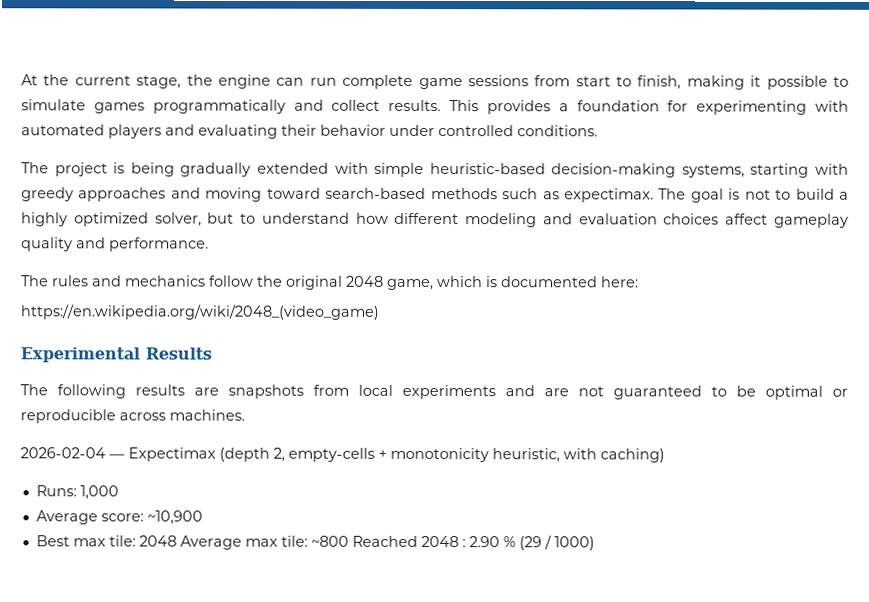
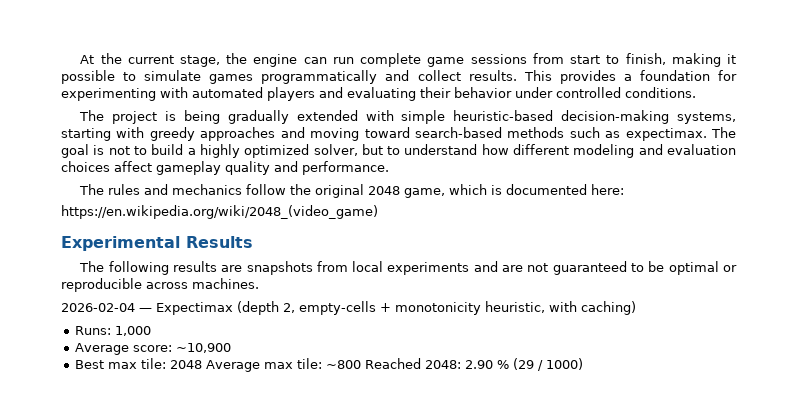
- Best max tile: 2048 Average max tile: ~800 Reached 2048 : 2.90 % (29 / 1000)
+ Best max tile: 2048 Average max tile: ~800 Reached 2048: 2.90 % (29 / 1000)

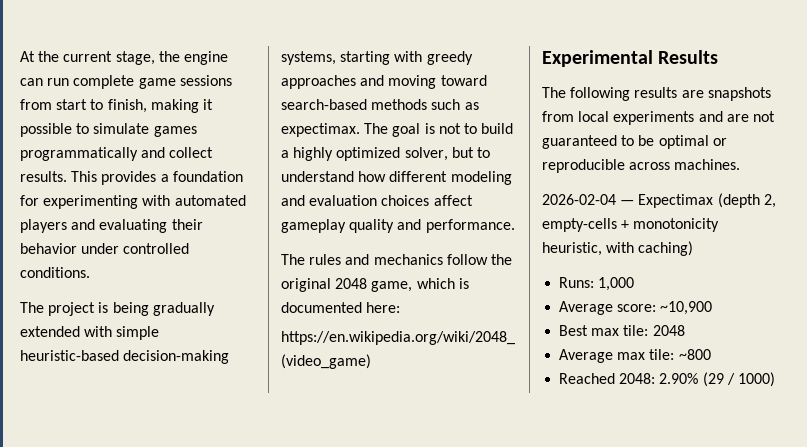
- Best max tile: 2048 Average max tile: ~800 Reached 2048: 2.90 % (29 / 1000)
+ Best max tile: 2048
+ Average max tile: ~800
+ Reached 2048: 2.90% (29 / 1000)

